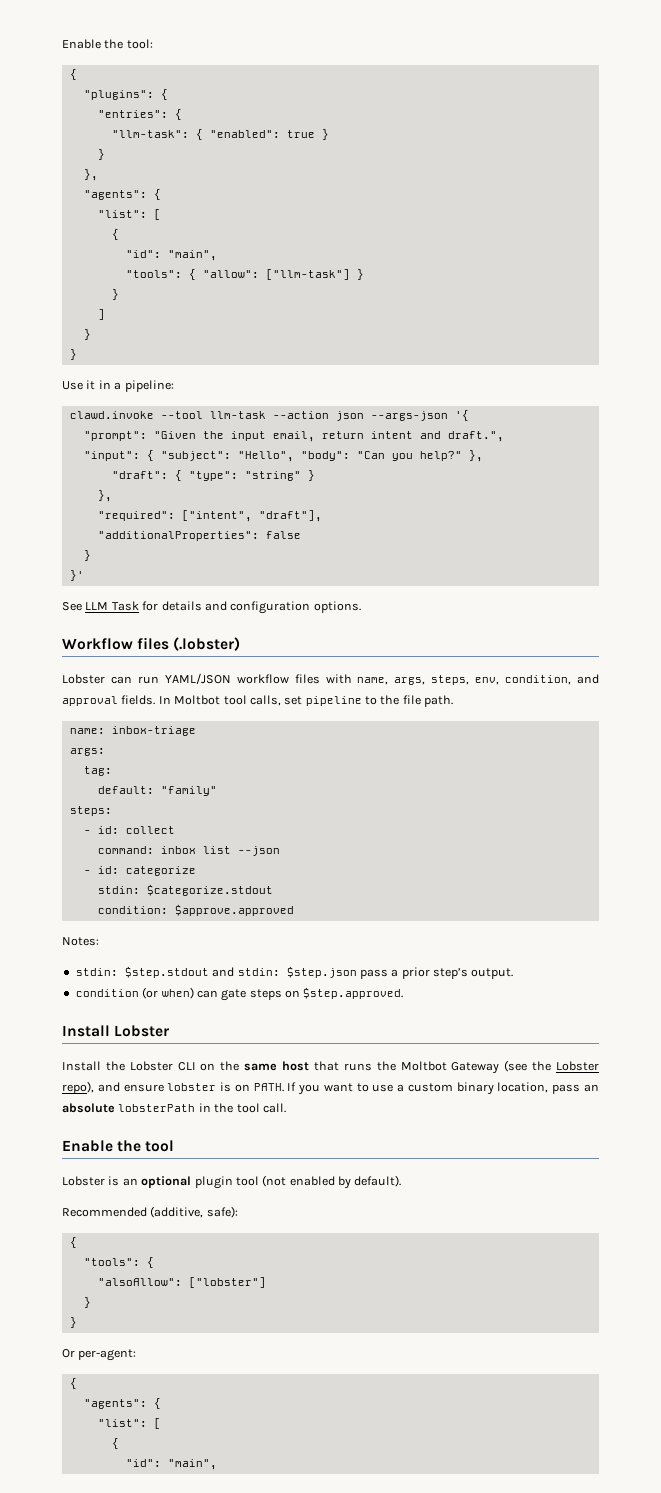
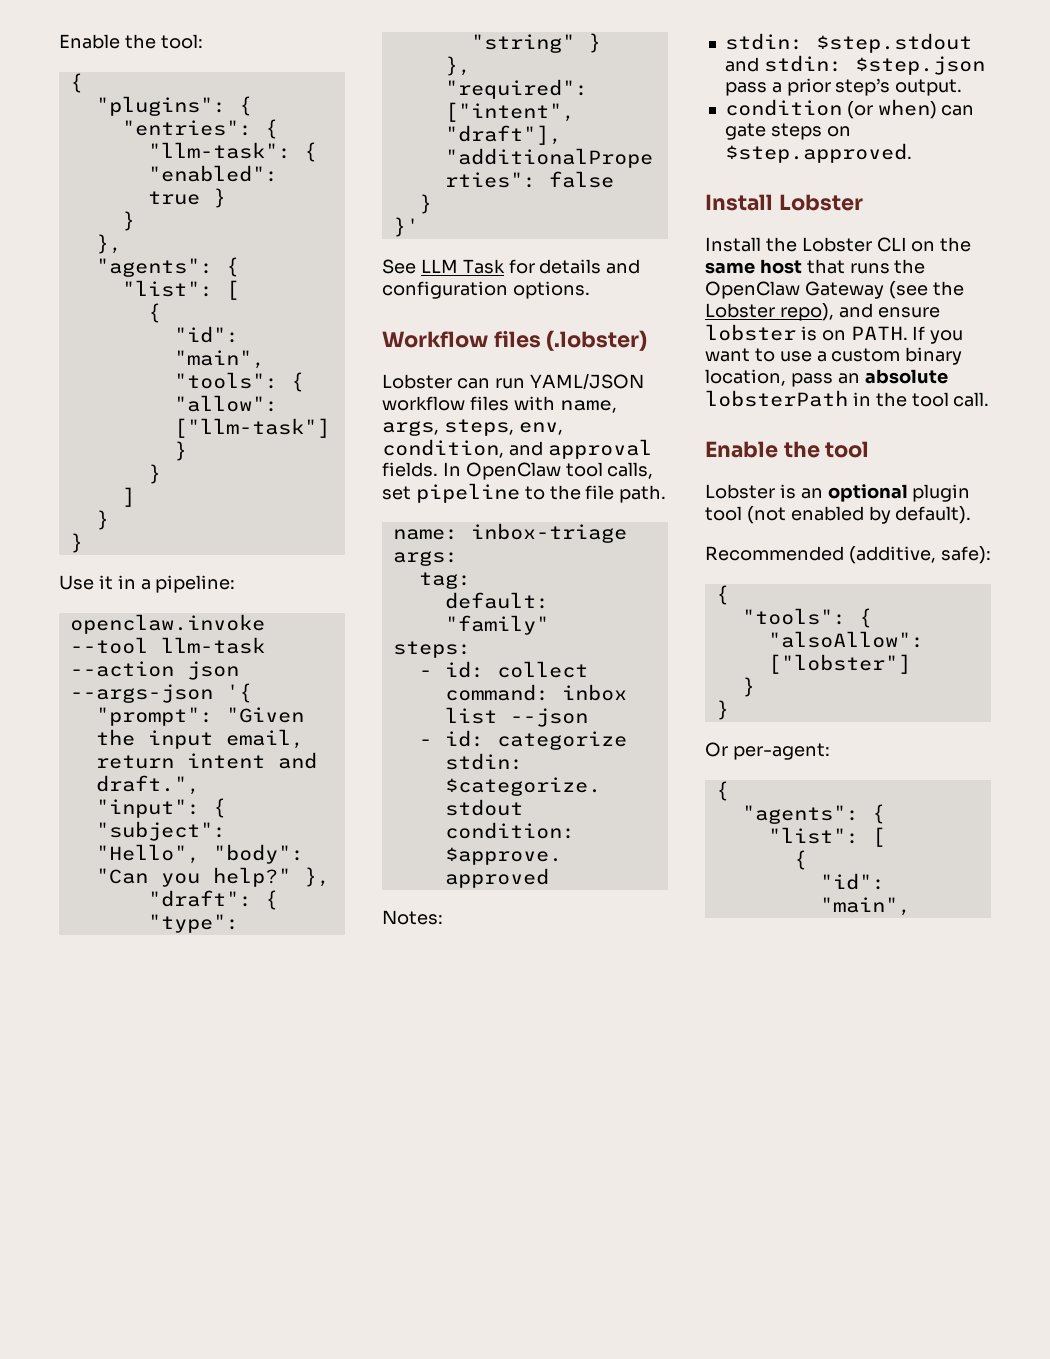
- clawd.invoke --tool llm-task --action json --args-json '{
+ openclaw.invoke --tool llm-task --action json --args-json '{
- In Moltbot tool calls, set pipeline to the file path.
+ In OpenClaw tool calls, set pipeline to the file path.
- Install the Lobster CLI on the same host that runs the Moltbot Gateway (see the Lobster repo), and ensure lobster is on PATH.
+ Install the Lobster CLI on the same host that runs the OpenClaw Gateway (see the Lobster repo), and ensure lobster is on PATH.

